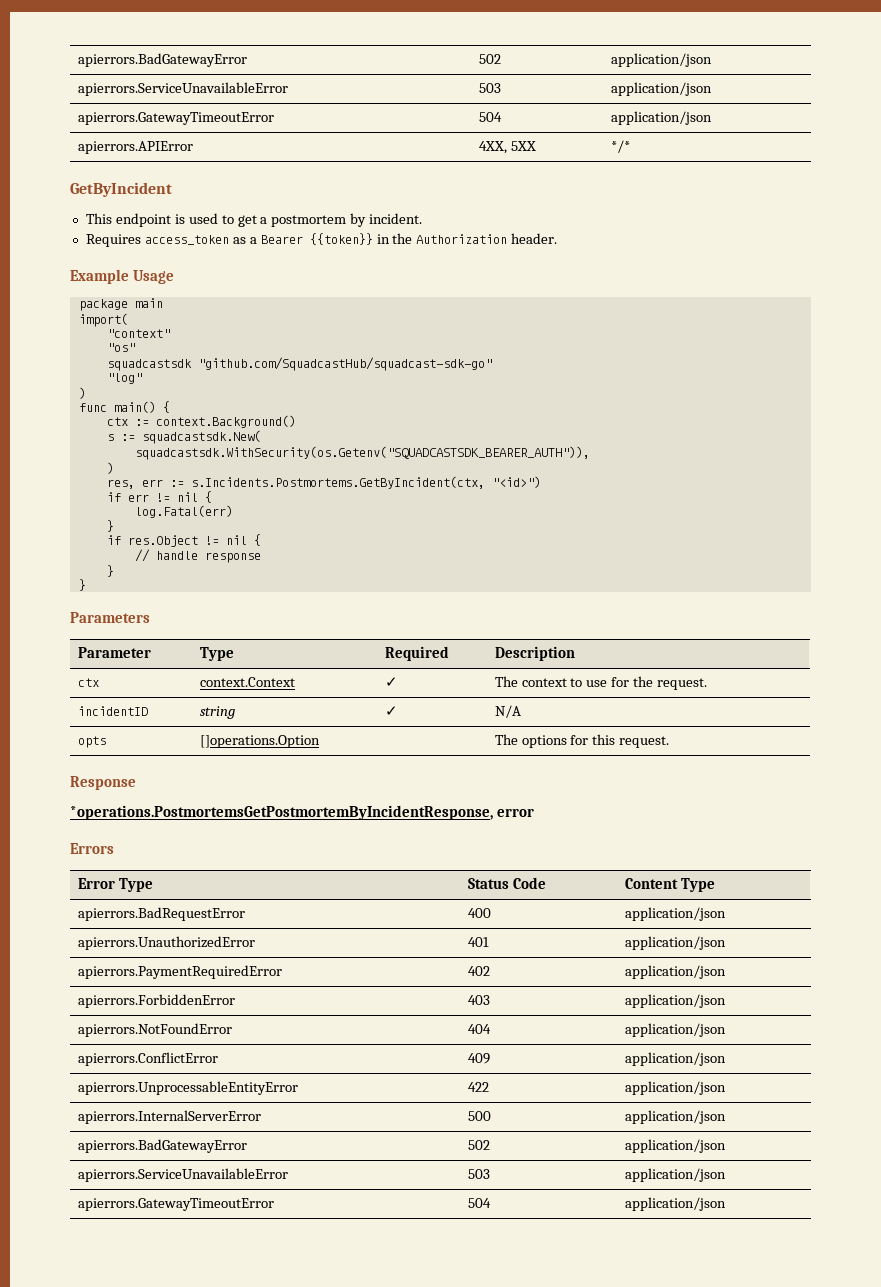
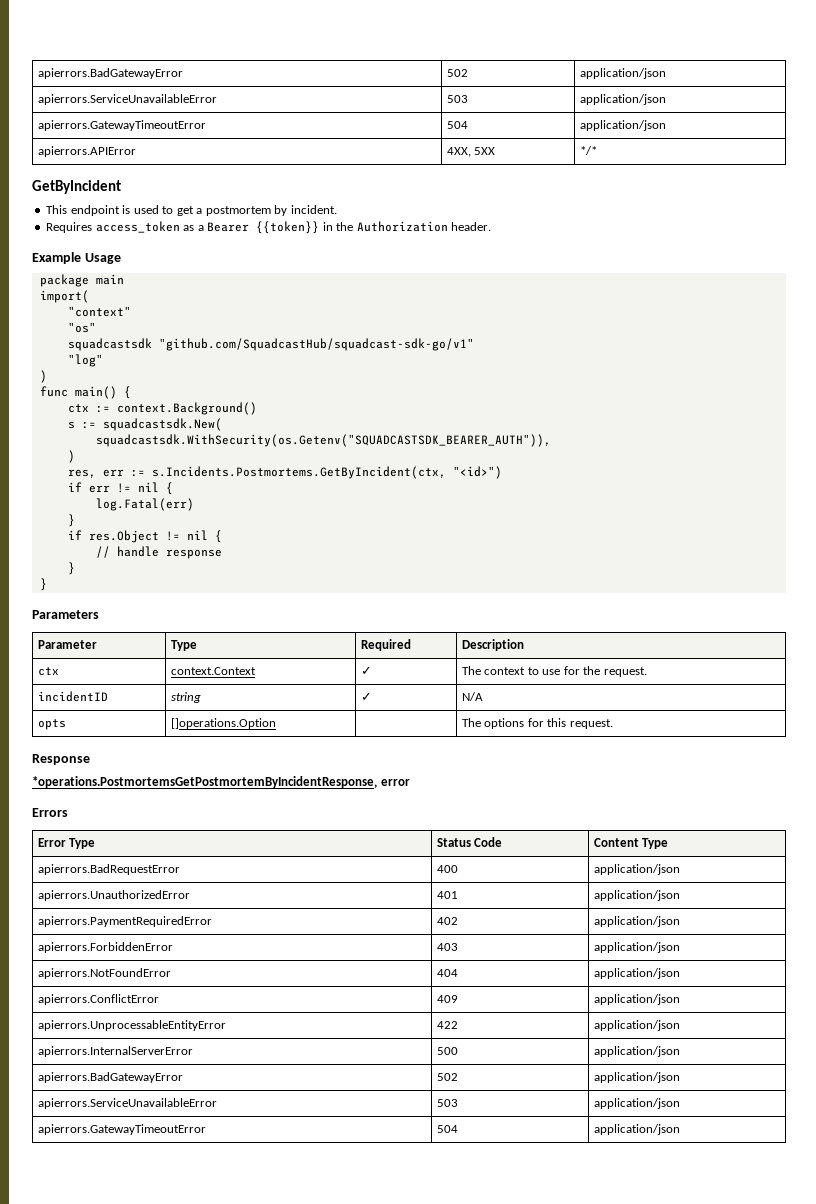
- squadcastsdk "github.com/SquadcastHub/squadcast-sdk-go"
+ squadcastsdk "github.com/SquadcastHub/squadcast-sdk-go/v1"

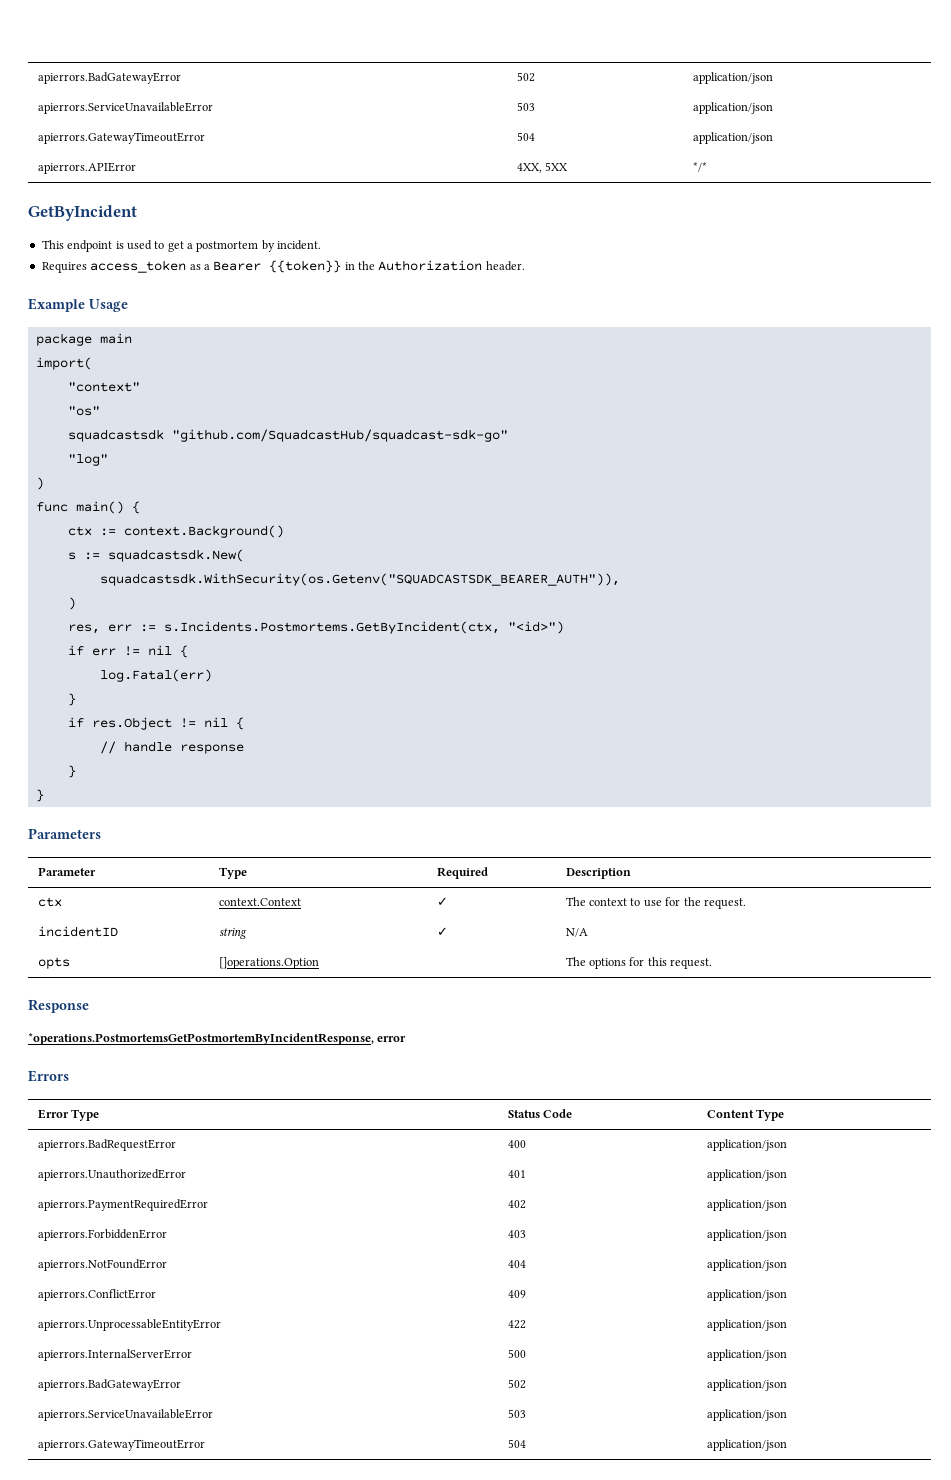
- squadcastsdk "github.com/SquadcastHub/squadcast-sdk-go/v1"
+ squadcastsdk "github.com/SquadcastHub/squadcast-sdk-go"

